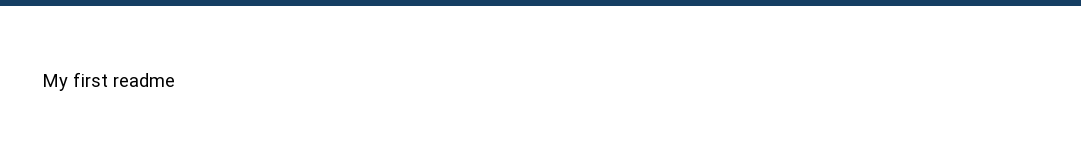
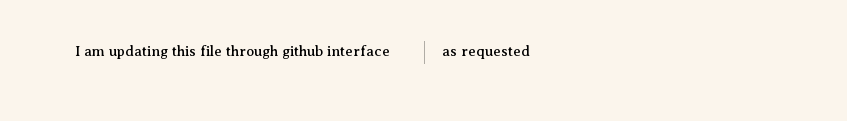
- My first readme
+ I am updating this file through github interface as requested

